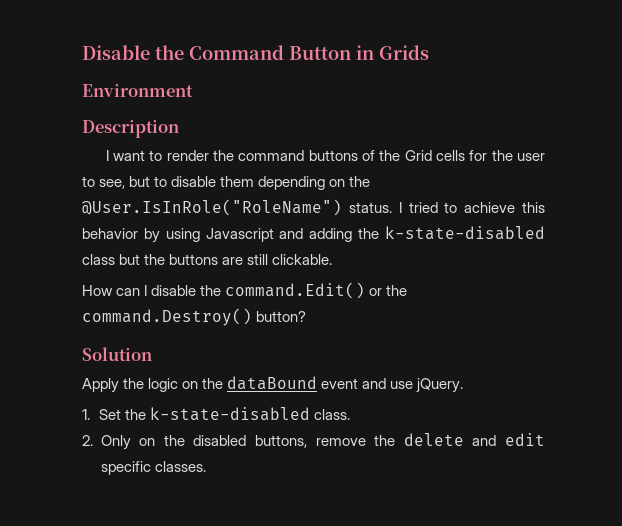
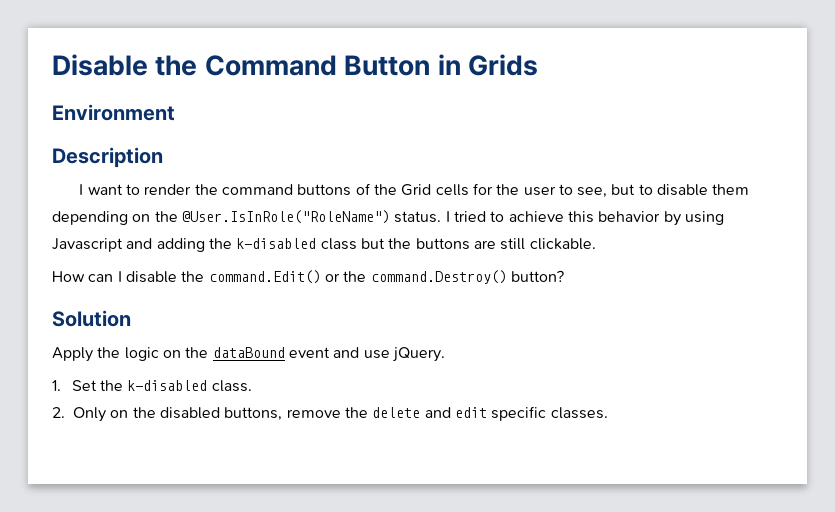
- I tried to achieve this behavior by using Javascript and adding the k-state-disabled class but the buttons are still clickable.
+ I tried to achieve this behavior by using Javascript and adding the k-disabled class but the buttons are still clickable.
- 1. Set the k-state-disabled class.
+ 1. Set the k-disabled class.

